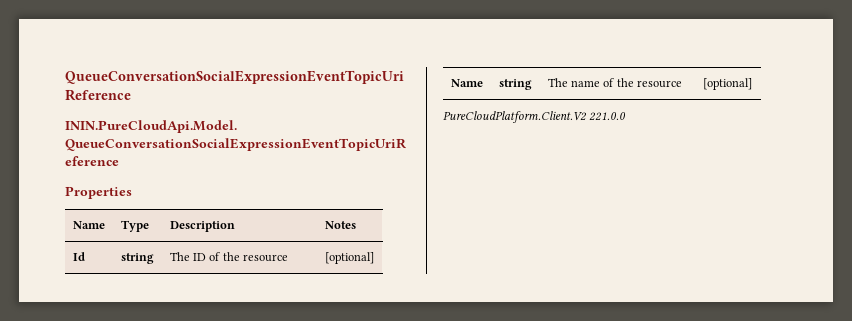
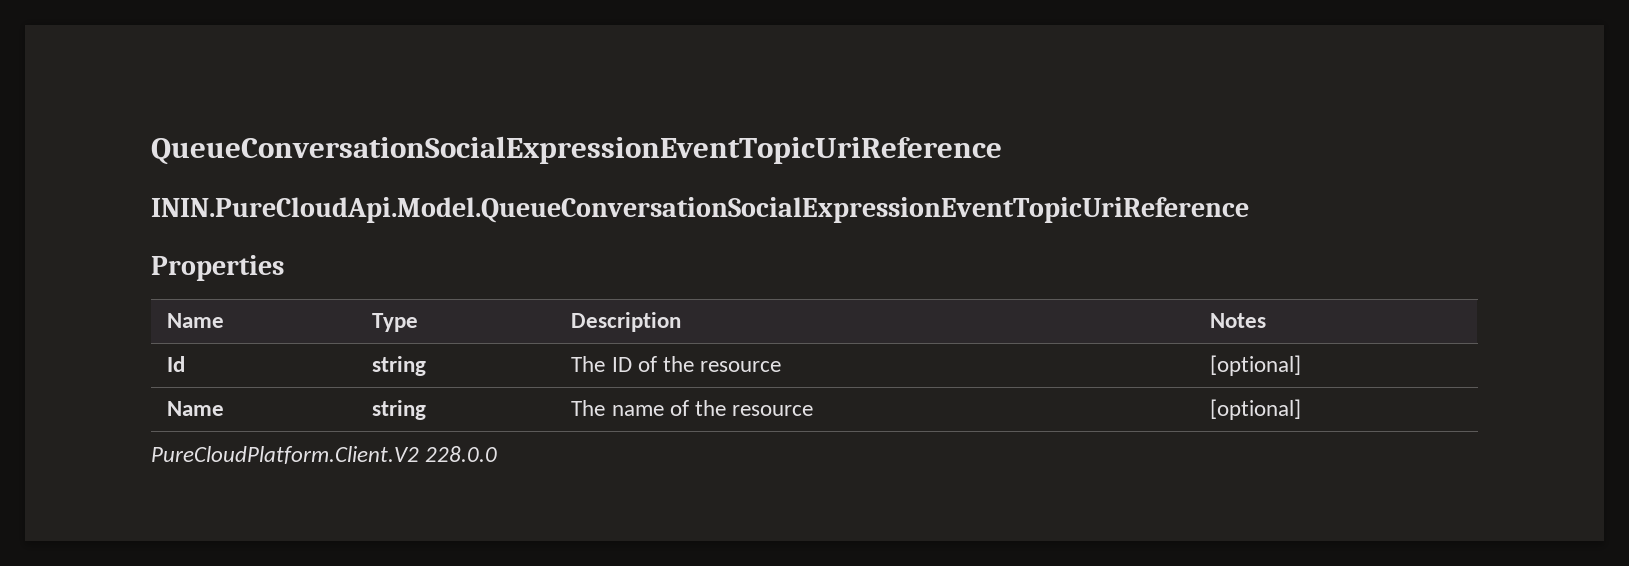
- PureCloudPlatform.Client.V2 221.0.0
+ PureCloudPlatform.Client.V2 228.0.0

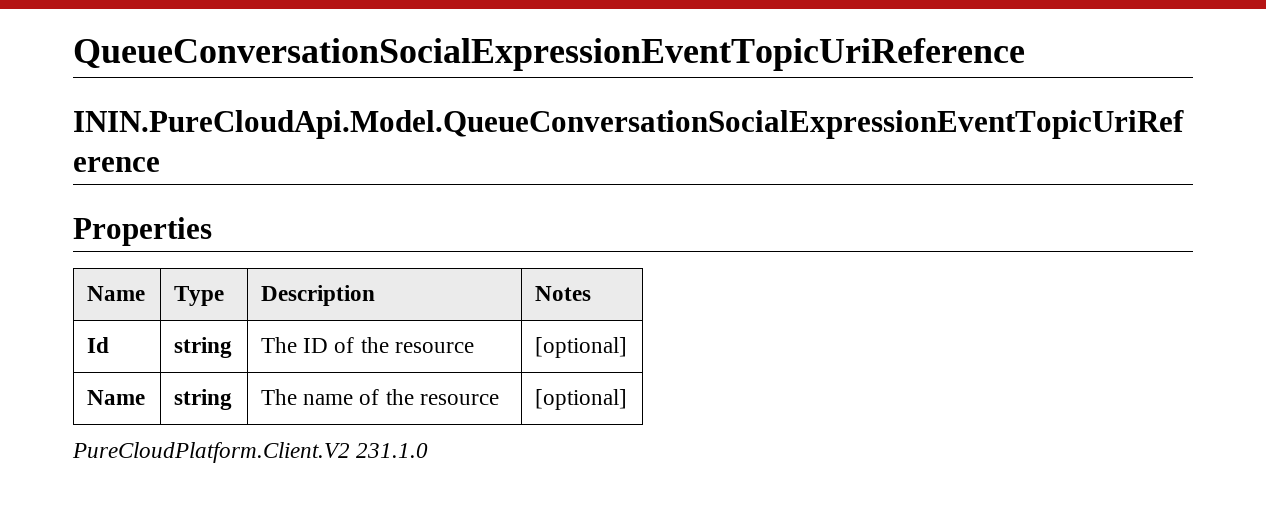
- PureCloudPlatform.Client.V2 228.0.0
+ PureCloudPlatform.Client.V2 231.1.0

